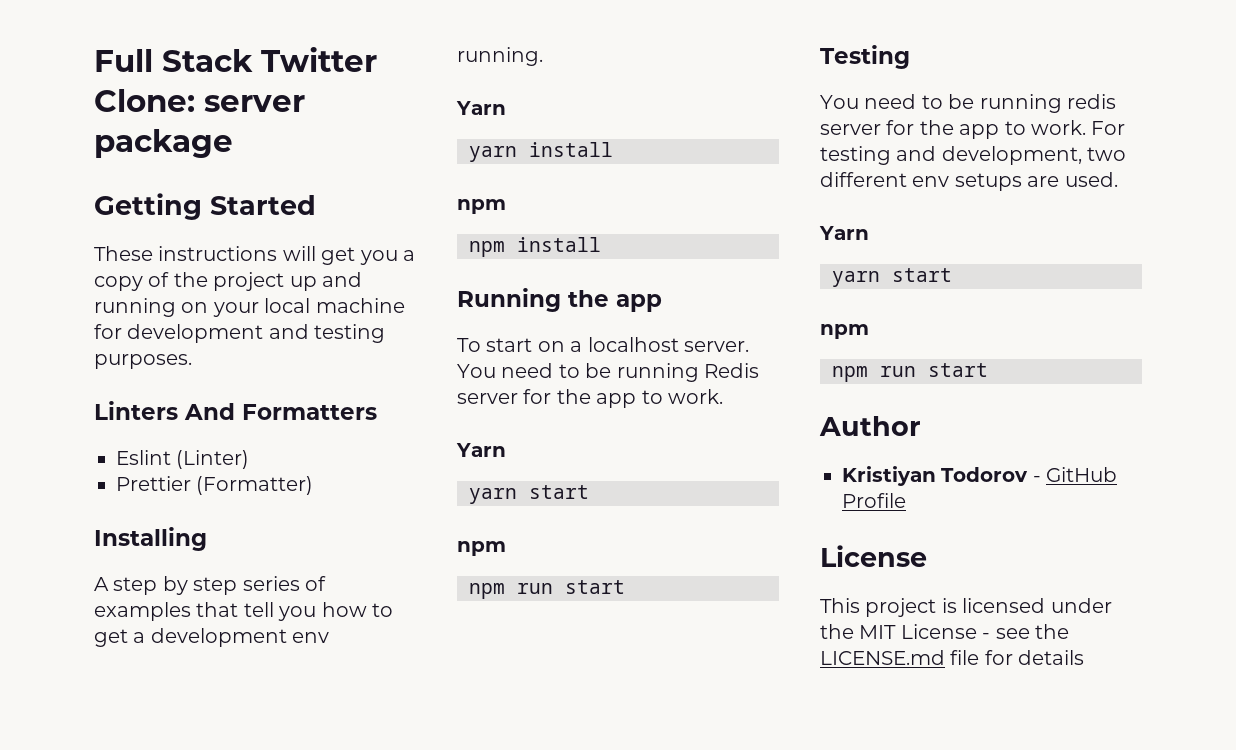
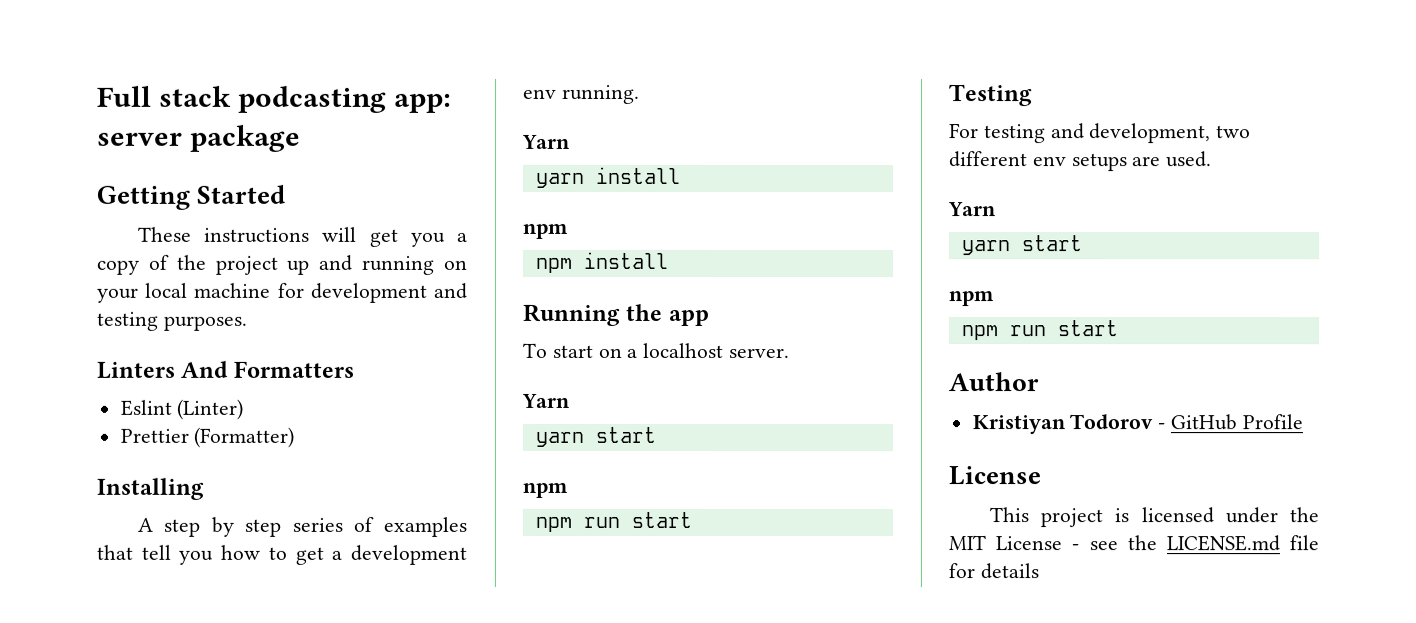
- Full Stack Twitter Clone: server package
+ Full stack podcasting app: server package
- You need to be running Redis server for the app to work.
- You need to be running redis server for the app to work.

